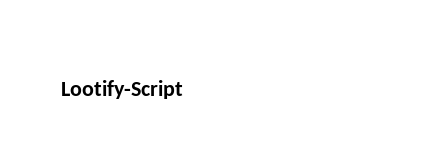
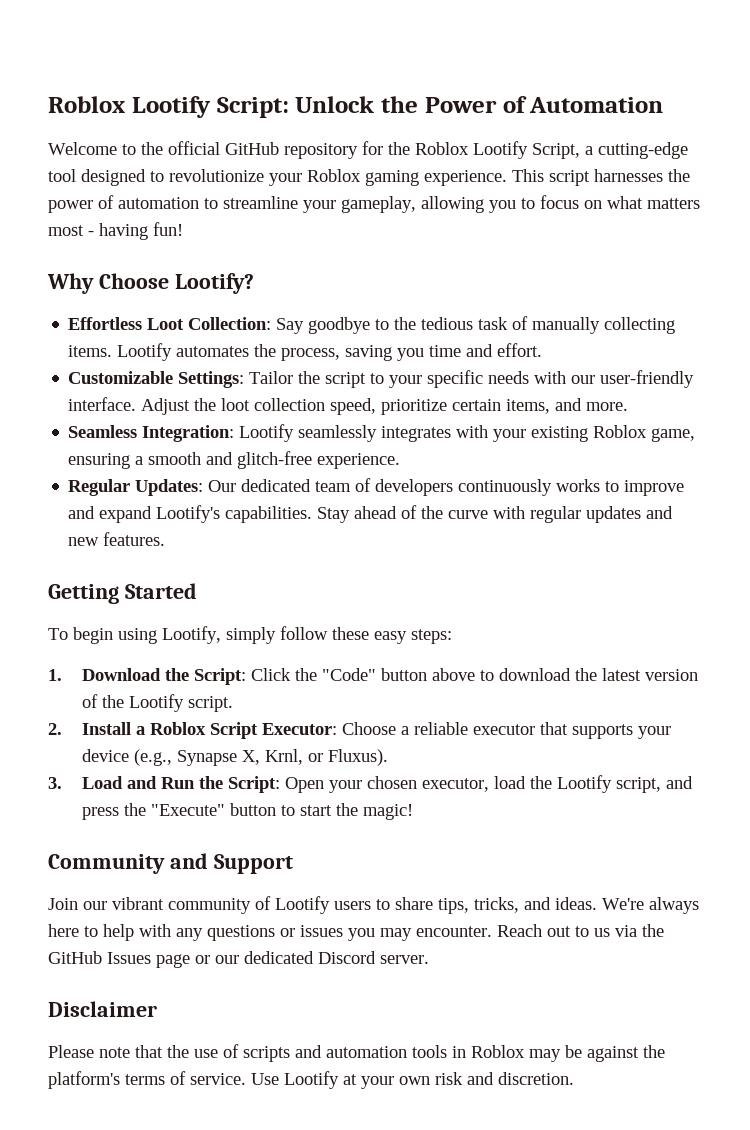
- Lootify-Script
+ Roblox Lootify Script: Unlock the Power of Automation
+ Welcome to the official GitHub repository for the Roblox Lootify Script, a cutting-edge tool designed to revolutionize your Roblox gaming experience. This script harnesses the power of automation to streamline your gameplay, allowing you to focus on what matters most - having fun!
+ Why Choose Lootify?
+ Effortless Loot Collection: Say goodbye to the tedious task of manually collecting items. Lootify automates the process, saving you time and effort.
+ Customizable Settings: Tailor the script to your specific needs with our user-friendly interface. Adjust the loot collection speed, prioritize certain items, and more.
+ Seamless Integration: Lootify seamlessly integrates with your existing Roblox game, ensuring a smooth and glitch-free experience.
+ Regular Updates: Our dedicated team of developers continuously works to improve and expand Lootify's capabilities. Stay ahead of the curve with regular updates and new features.
+ Getting Started
+ To begin using Lootify, simply follow these easy steps:
+ 1. Download the Script: Click the "Code" button above to download the latest version of the Lootify script.
+ 2. Install a Roblox Script Executor: Choose a reliable executor that supports your device (e.g., Synapse X, Krnl, or Fluxus).
+ 3. Load and Run the Script: Open your chosen executor, load the Lootify script, and press the "Execute" button to start the magic!
+ Community and Support
+ Join our vibrant community of Lootify users to share tips, tricks, and ideas. We're always here to help with any questions or issues you may encounter. Reach out to us via the GitHub Issues page or our dedicated Discord server.
+ Disclaimer
+ Please note that the use of scripts and automation tools in Roblox may be against the platform's terms of service. Use Lootify at your own risk and discretion.

